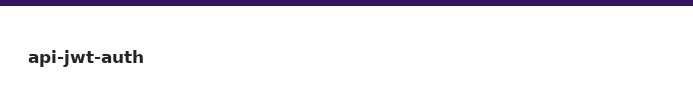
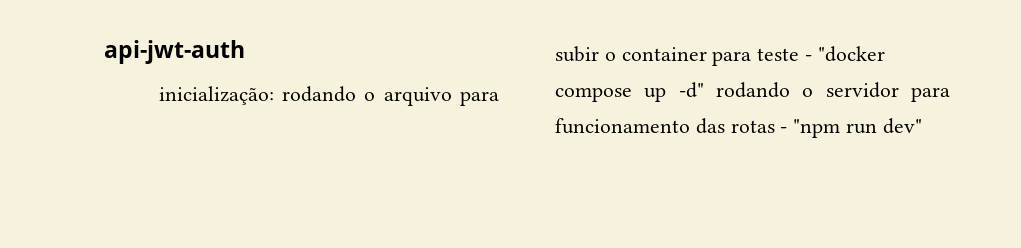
+ inicialização: rodando o arquivo para subir o container para teste - "docker compose up -d" rodando o servidor para funcionamento das rotas - "npm run dev"

